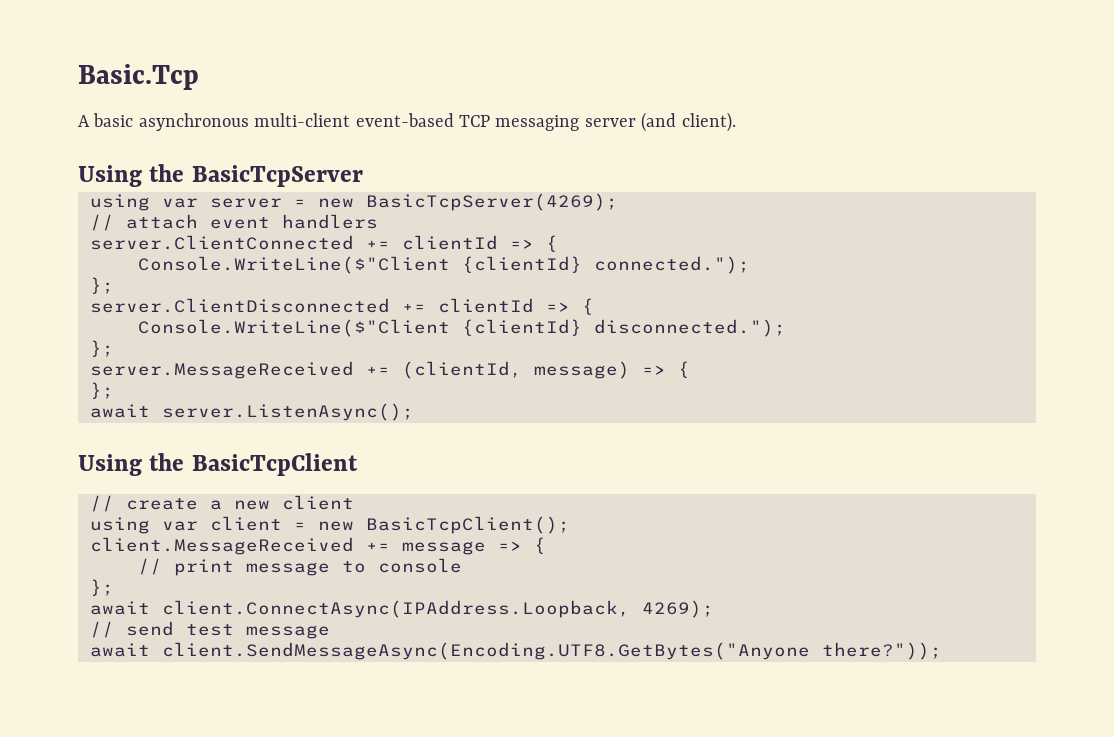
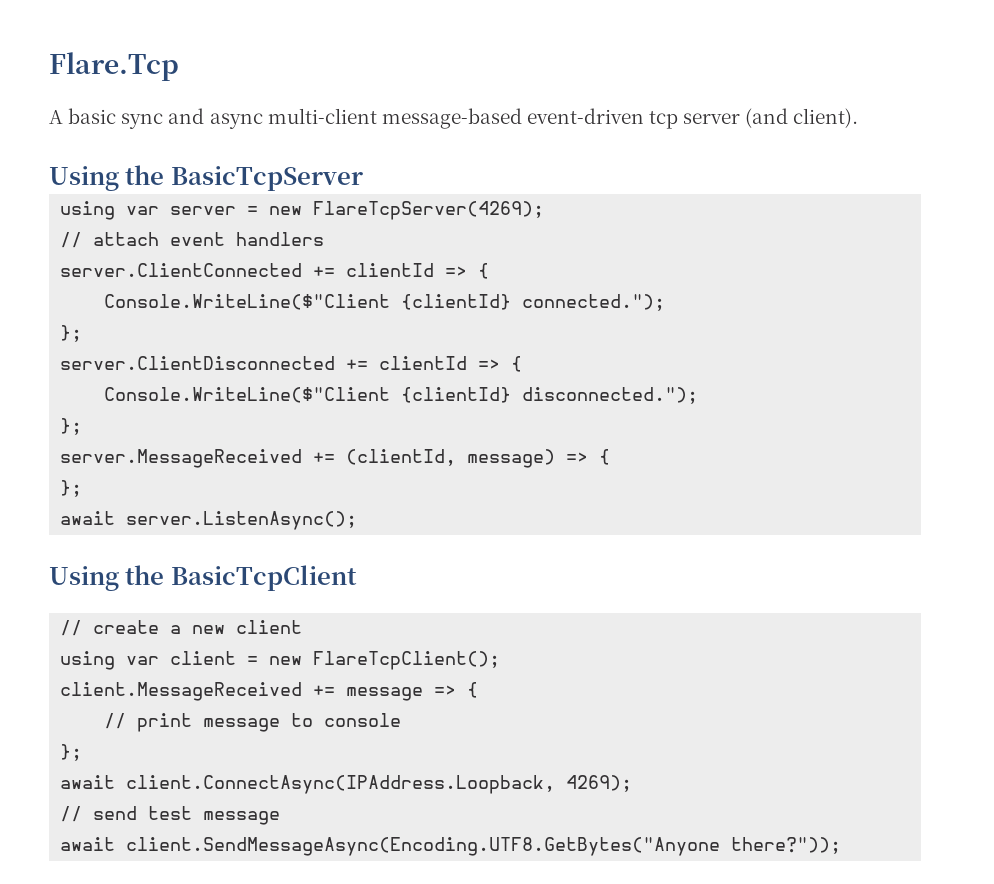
- Basic.Tcp
+ Flare.Tcp
- A basic asynchronous multi-client event-based TCP messaging server (and client).
+ A basic sync and async multi-client message-based event-driven tcp server (and client).
- using var server = new BasicTcpServer(4269);
+ using var server = new FlareTcpServer(4269);
- using var client = new BasicTcpClient();
+ using var client = new FlareTcpClient();

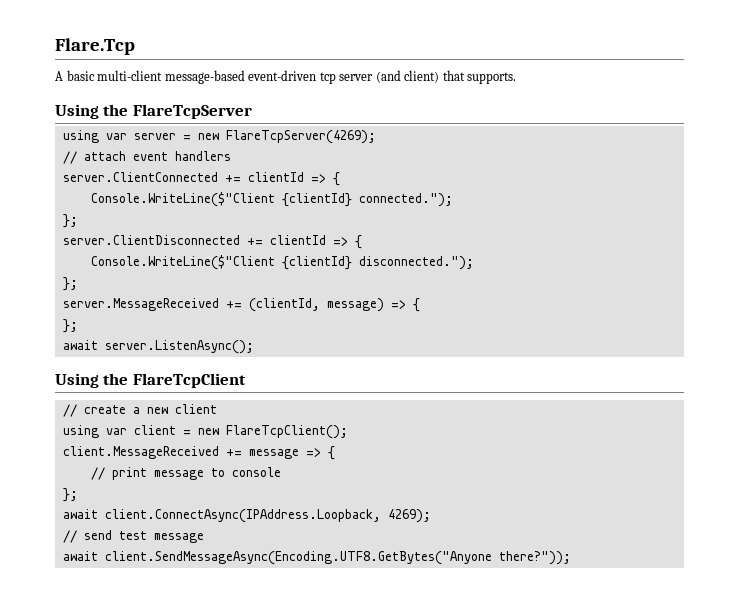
- A basic sync and async multi-client message-based event-driven tcp server (and client).
- Using the BasicTcpServer
+ A basic multi-client message-based event-driven tcp server (and client) that supports.
+ Using the FlareTcpServer
- Using the BasicTcpClient
+ Using the FlareTcpClient

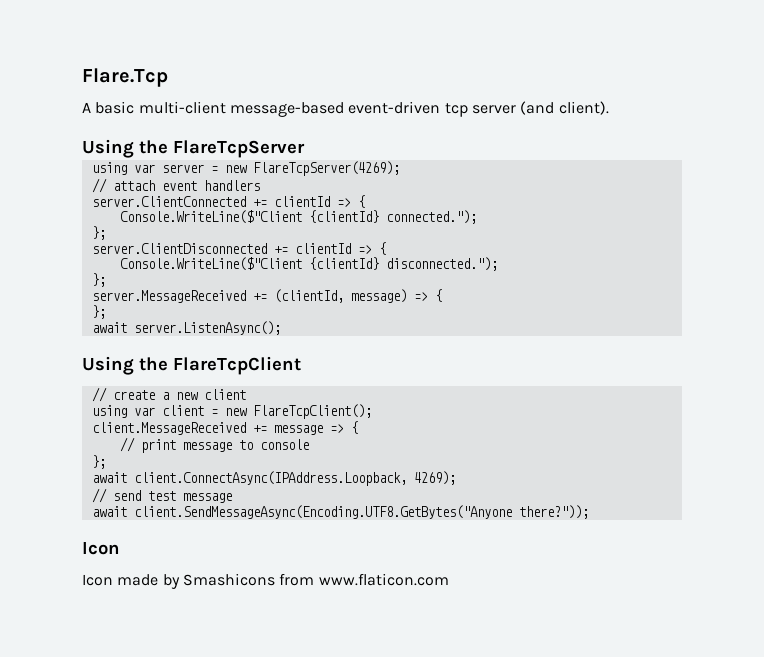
- A basic multi-client message-based event-driven tcp server (and client) that supports.
+ A basic multi-client message-based event-driven tcp server (and client).
  await client.SendMessageAsync(Encoding.UTF8.GetBytes("Anyone there?"));
+ Icon
+ Icon made by Smashicons from www.flaticon.com

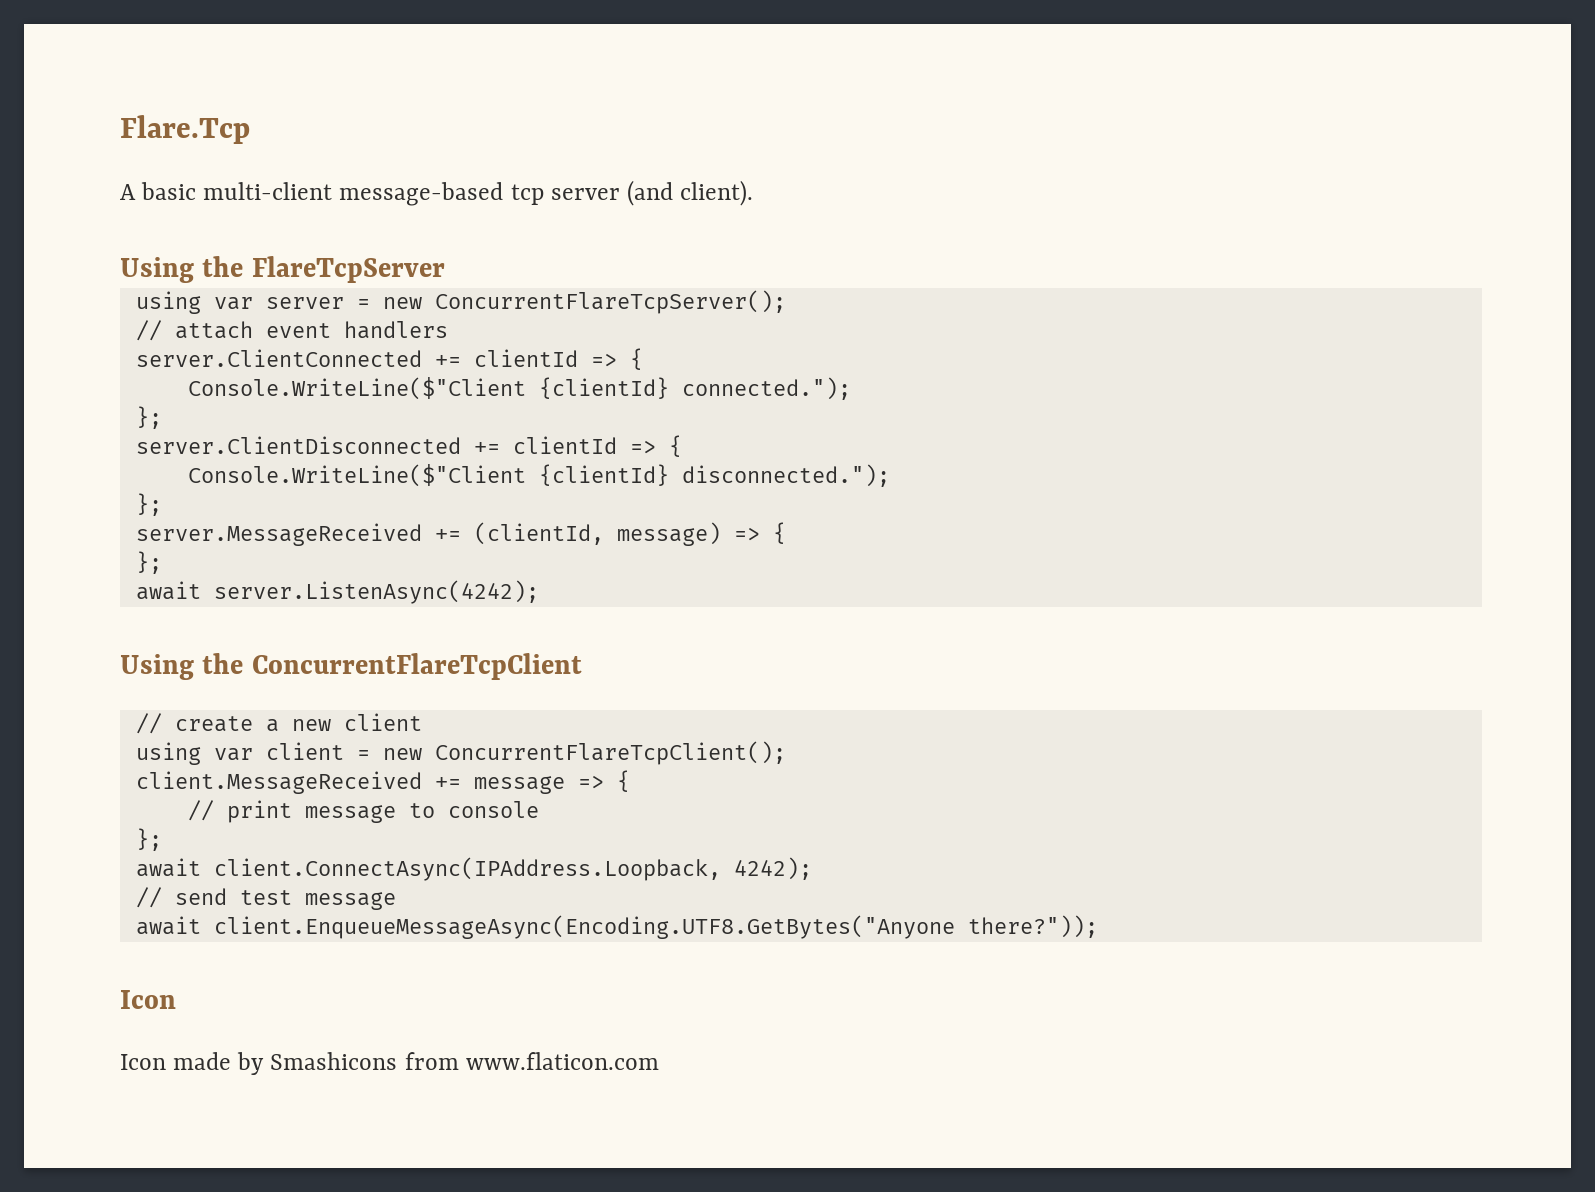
- A basic multi-client message-based event-driven tcp server (and client).
+ A basic multi-client message-based tcp server (and client).
- using var server = new FlareTcpServer(4269);
+ using var server = new ConcurrentFlareTcpServer();
- await server.ListenAsync();
- Using the FlareTcpClient
+ await server.ListenAsync(4242);
+ Using the ConcurrentFlareTcpClient
- using var client = new FlareTcpClient();
+ using var client = new ConcurrentFlareTcpClient();
- await client.ConnectAsync(IPAddress.Loopback, 4269);
+ await client.ConnectAsync(IPAddress.Loopback, 4242);
- await client.SendMessageAsync(Encoding.UTF8.GetBytes("Anyone there?"));
+ await client.EnqueueMessageAsync(Encoding.UTF8.GetBytes("Anyone there?"));

